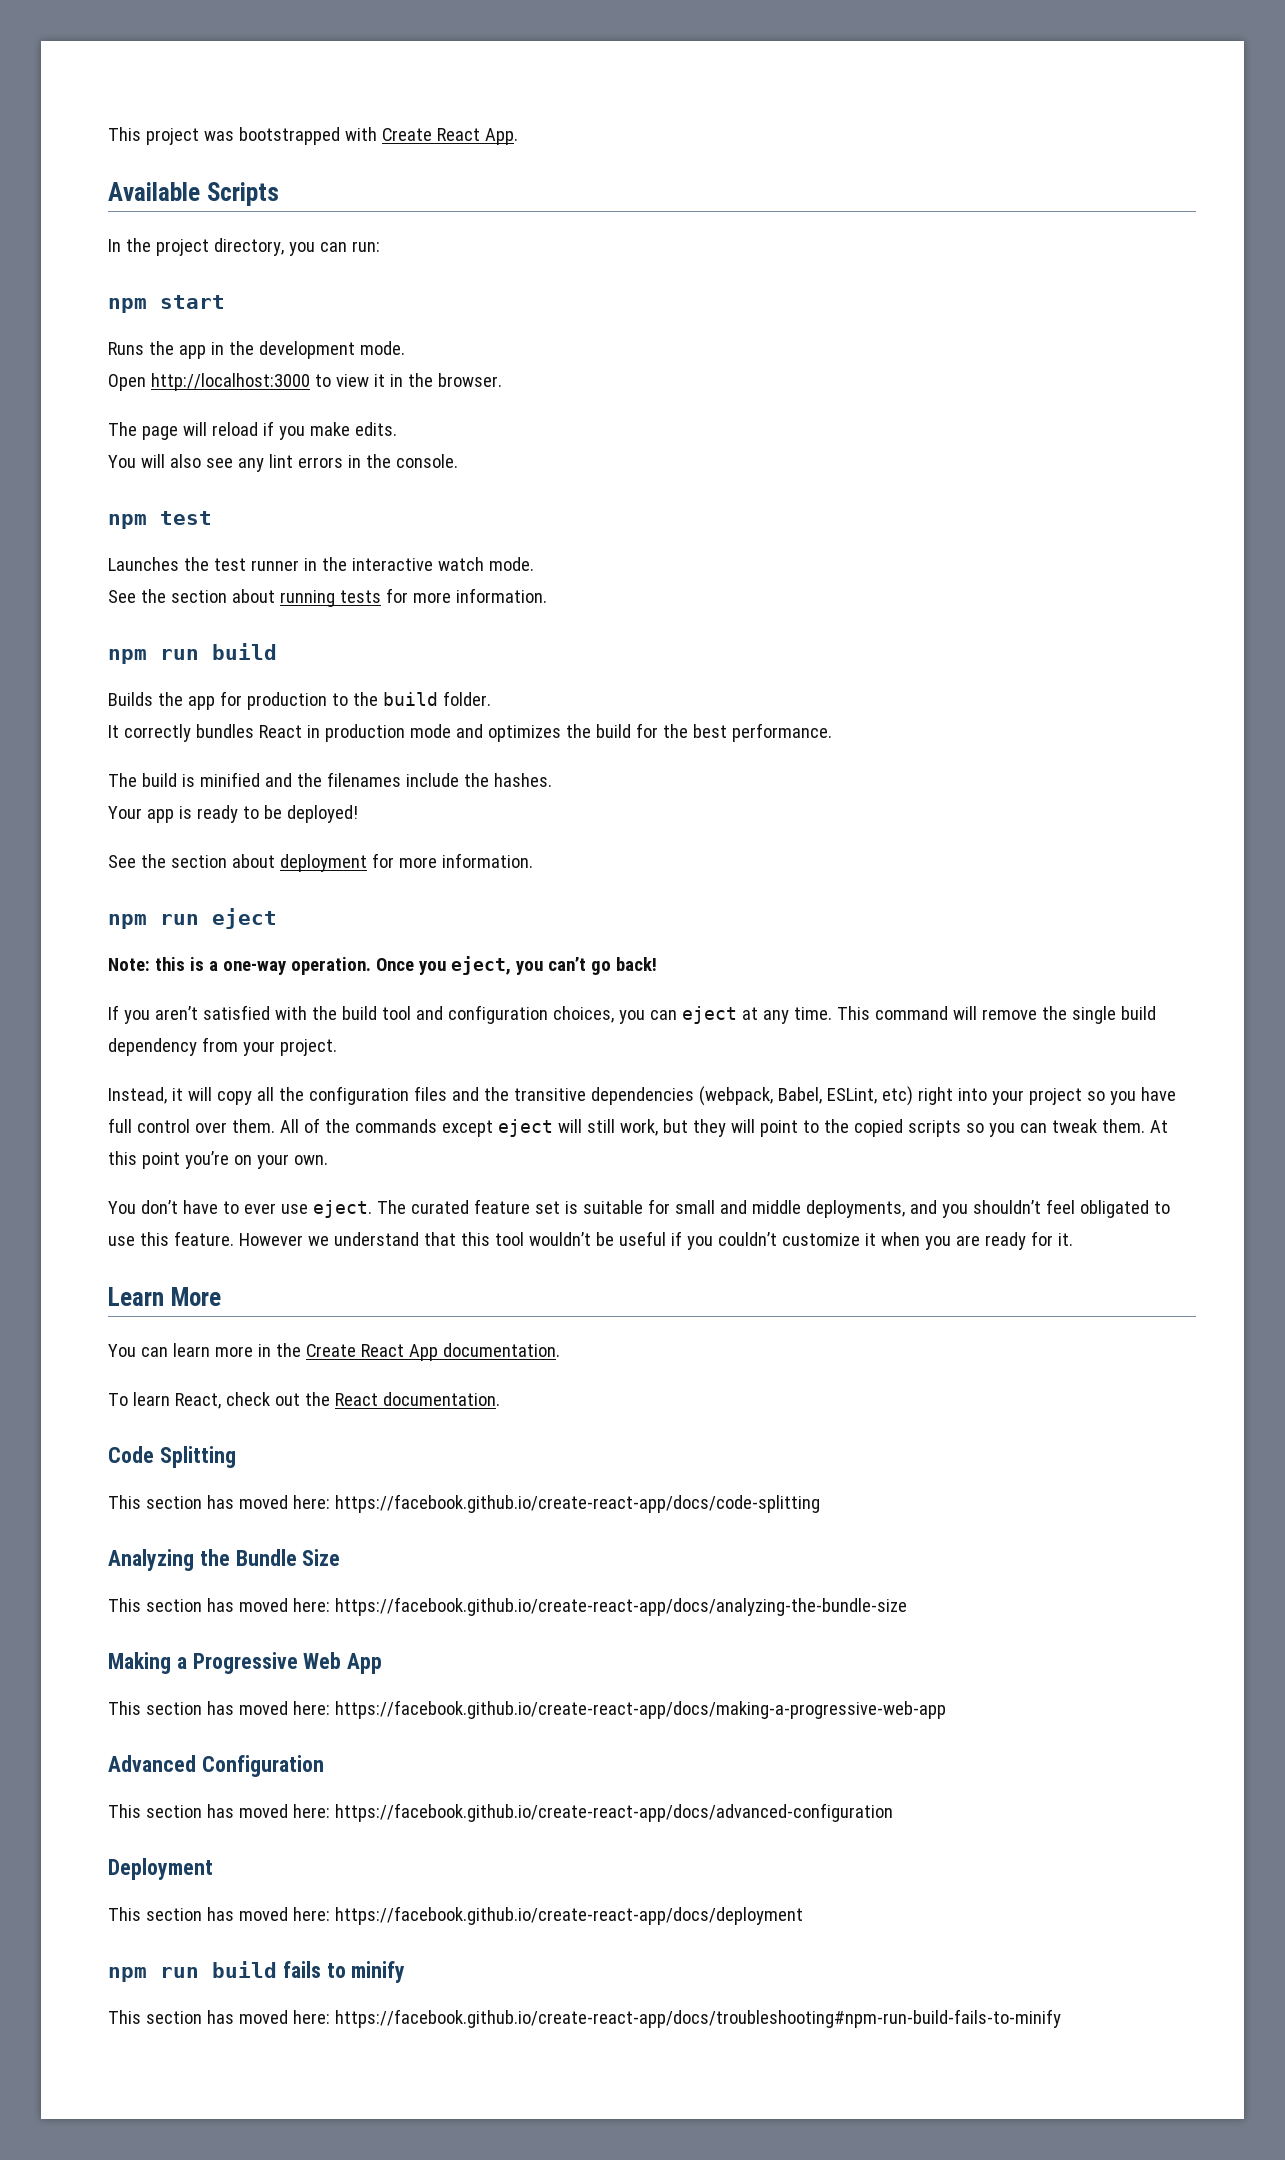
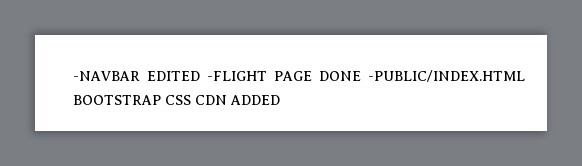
- This project was bootstrapped with Create React App.
- Available Scripts
- In the project directory, you can run:
- npm start
- Runs the app in the development mode.
- Open http://localhost:3000 to view it in the browser.
- The page will reload if you make edits.
- You will also see any lint errors in the console.
- npm test
- Launches the test runner in the interactive watch mode.
- See the section about running tests for more information.
- npm run build
- Builds the app for production to the build folder.
- It correctly bundles React in production mode and optimizes the build for the best performance.
- The build is minified and the filenames include the hashes.
- Your app is ready to be deployed!
- See the section about deployment for more information.
- npm run eject
- Note: this is a one-way operation. Once you eject, you can’t go back!
- If you aren’t satisfied with the build tool and configuration choices, you can eject at any time. This command will remove the single build dependency from your project.
- Instead, it will copy all the configuration files and the transitive dependencies (webpack, Babel, ESLint, etc) right into your project so you have full control over them. All of the commands except eject will still work, but they will point to the copied scripts so you can tweak them. At this point you’re on your own.
- You don’t have to ever use eject. The curated feature set is suitable for small and middle deployments, and you shouldn’t feel obligated to use this feature. However we understand that this tool wouldn’t be useful if you couldn’t customize it when you are ready for it.
- Learn More
- You can learn more in the Create React App documentation.
- To learn React, check out the React documentation.
- Code Splitting
- This section has moved here: https://facebook.github.io/create-react-app/docs/code-splitting
- Analyzing the Bundle Size
- This section has moved here: https://facebook.github.io/create-react-app/docs/analyzing-the-bundle-size
- Making a Progressive Web App
- This section has moved here: https://facebook.github.io/create-react-app/docs/making-a-progressive-web-app
- Advanced Configuration
- This section has moved here: https://facebook.github.io/create-react-app/docs/advanced-configuration
- Deployment
- This section has moved here: https://facebook.github.io/create-react-app/docs/deployment
- npm run build fails to minify
- This section has moved here: https://facebook.github.io/create-react-app/docs/troubleshooting#npm-run-build-fails-to-minify
+ -NAVBAR EDITED -FLIGHT PAGE DONE -PUBLIC/INDEX.HTML BOOTSTRAP CSS CDN ADDED

